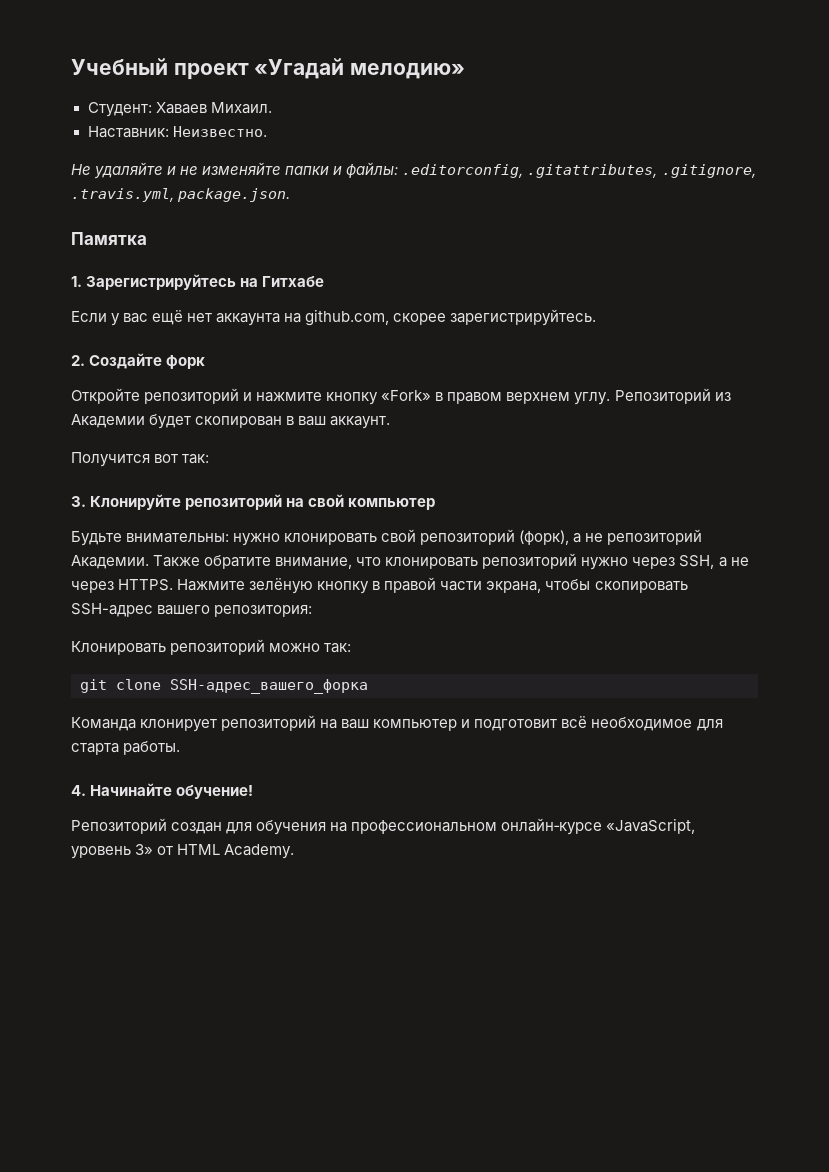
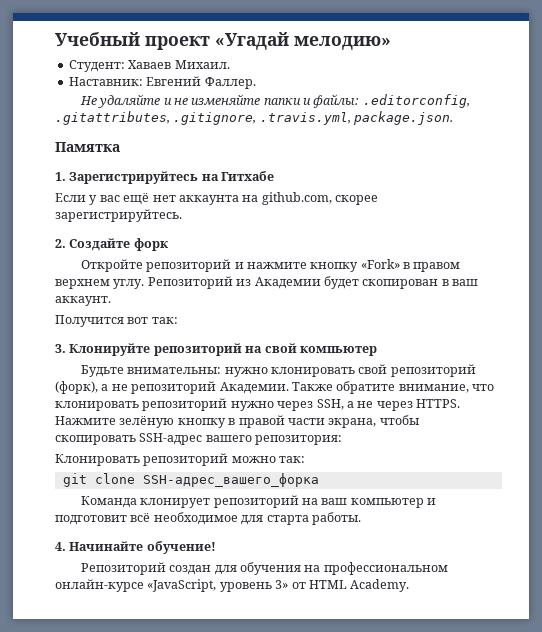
- Наставник: Неизвестно.
+ Наставник: Евгений Фаллер.

